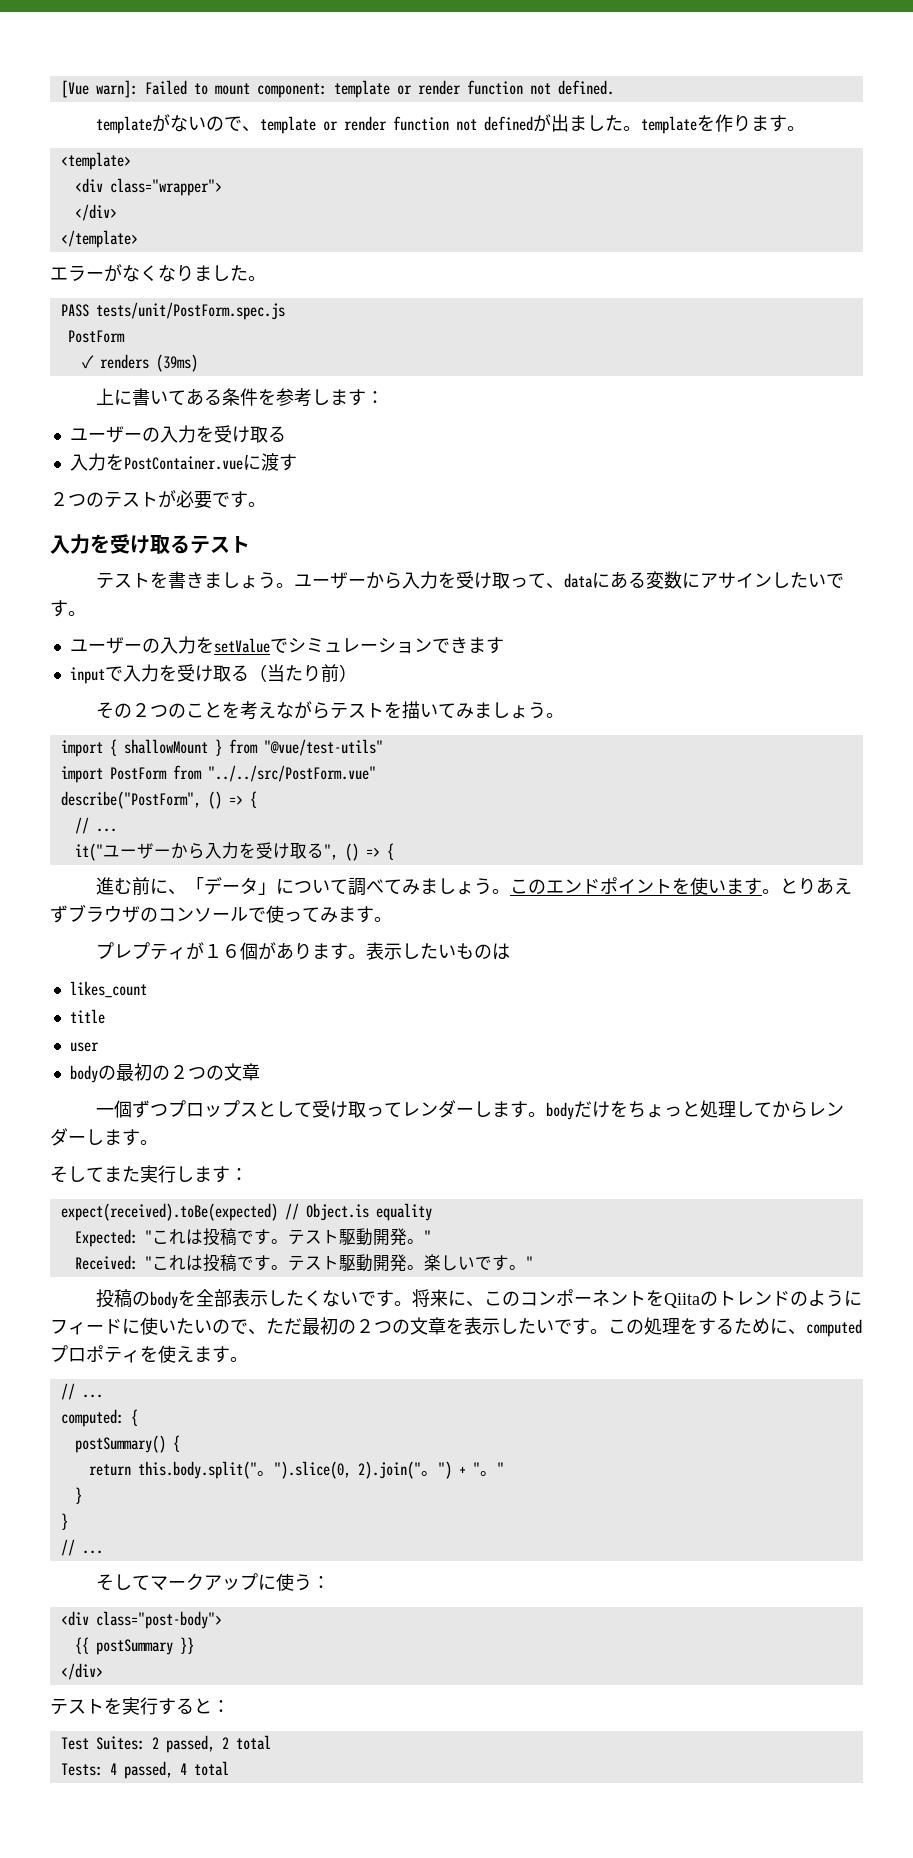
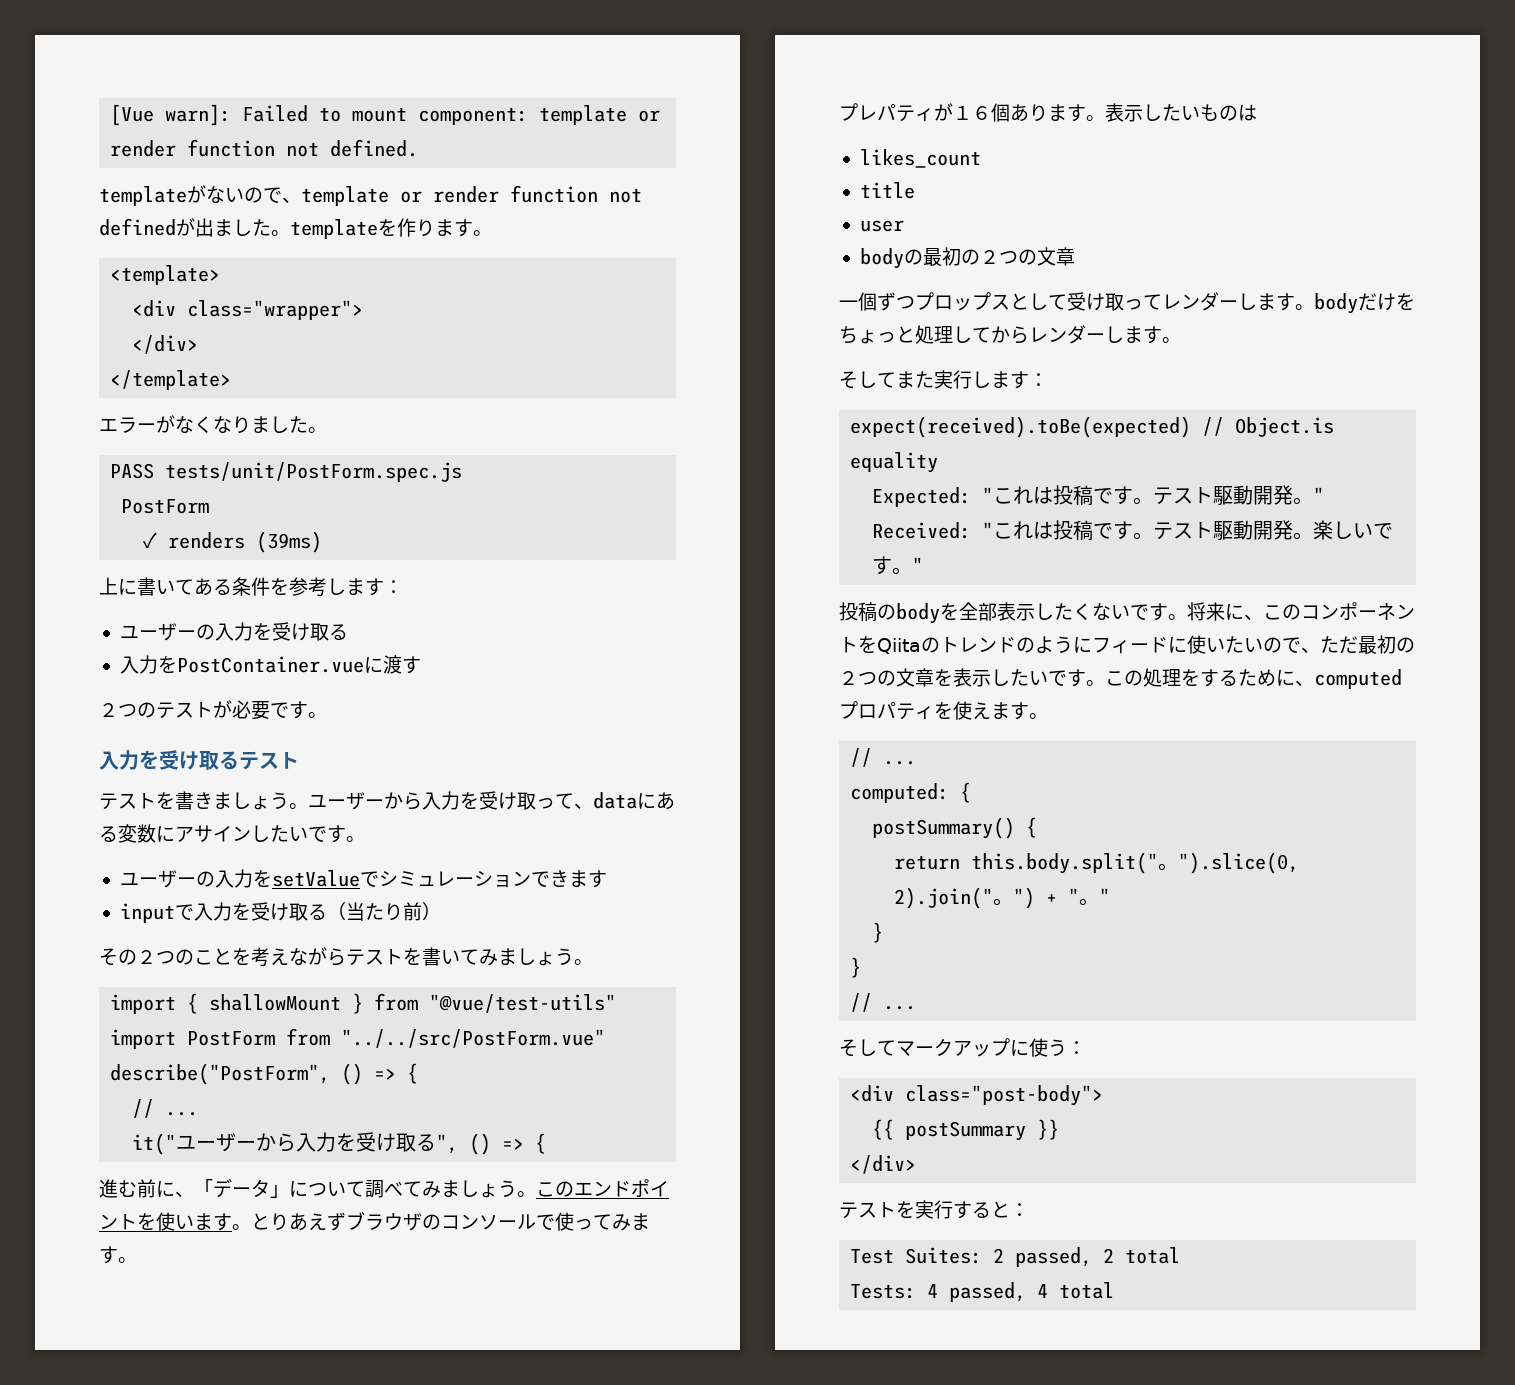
- その２つのことを考えながらテストを描いてみましょう。
+ その２つのことを考えながらテストを書いてみましょう。
- プレプティが１６個があります。
+ プレパティが１６個あります。
- この処理をするために、computedプロポティを使えます。
+ この処理をするために、computedプロパティを使えます。

